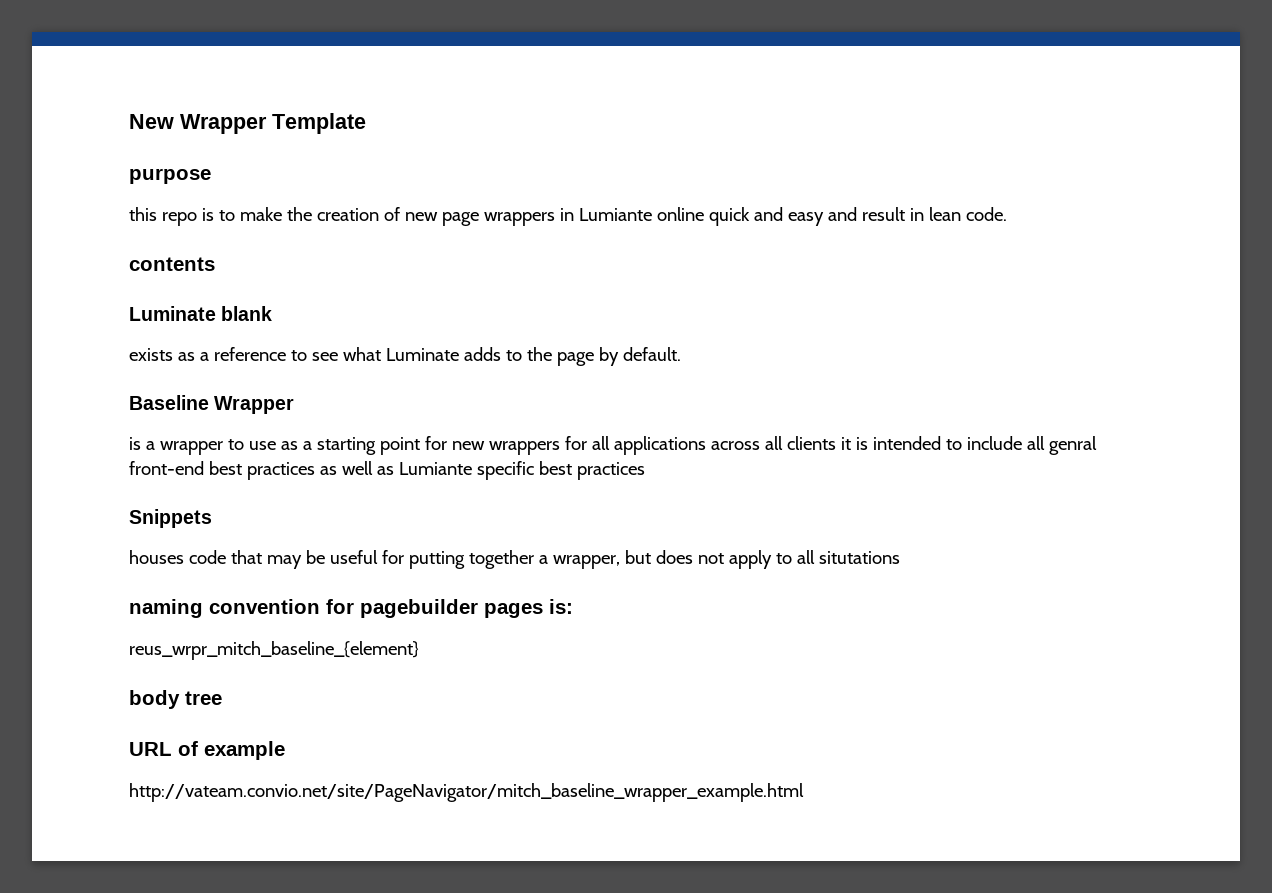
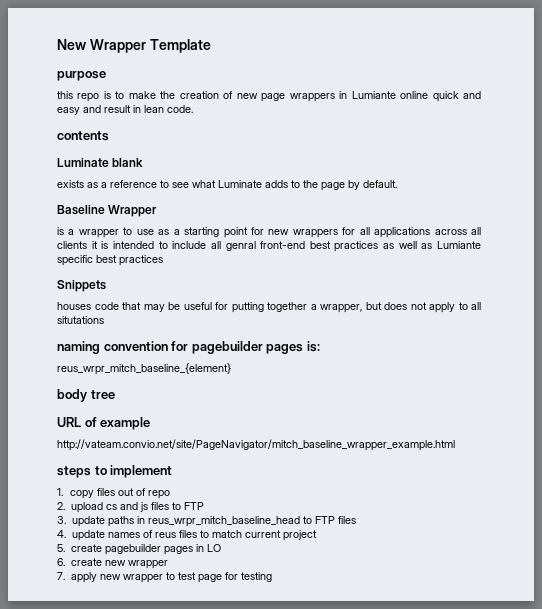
+ steps to implement
+ 1. copy files out of repo
+ 2. upload cs and js files to FTP
+ 3. update paths in reus_wrpr_mitch_baseline_head to FTP files
+ 4. update names of reus files to match current project
+ 5. create pagebuilder pages in LO
+ 6. create new wrapper
+ 7. apply new wrapper to test page for testing

